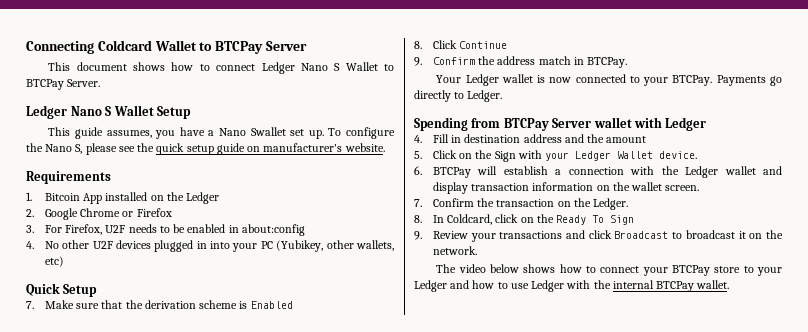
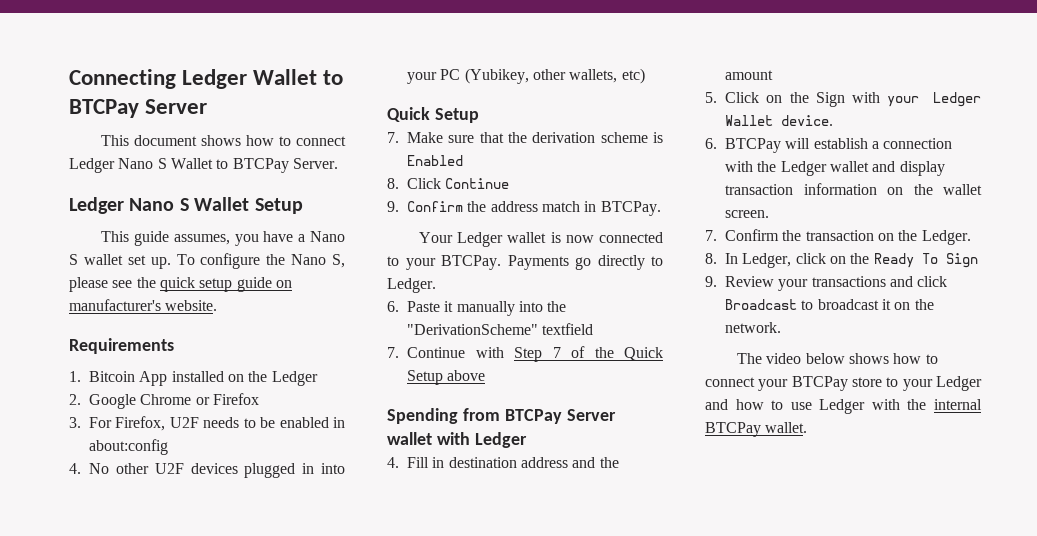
- Connecting Coldcard Wallet to BTCPay Server
+ Connecting Ledger Wallet to BTCPay Server
- This guide assumes, you have a Nano Swallet set up.
+ This guide assumes, you have a Nano S wallet set up.
+ 6. Paste it manually into the "DerivationScheme" textfield
+ 7. Continue with Step 7 of the Quick Setup above
- 8. In Coldcard, click on the Ready To Sign
+ 8. In Ledger, click on the Ready To Sign

